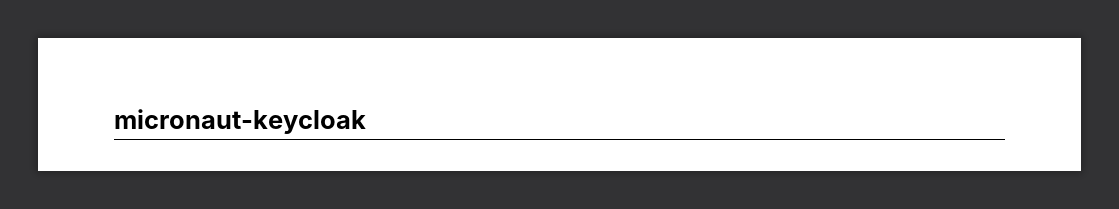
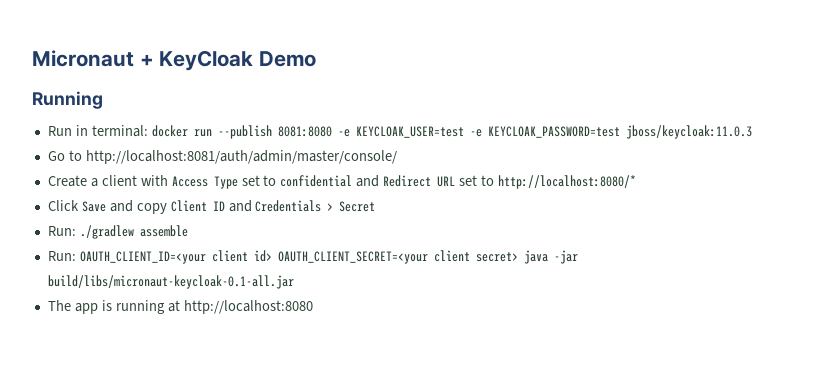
- micronaut-keycloak
+ Micronaut + KeyCloak Demo
+ Running
+ Run in terminal: docker run --publish 8081:8080 -e KEYCLOAK_USER=test -e KEYCLOAK_PASSWORD=test jboss/keycloak:11.0.3
+ Go to http://localhost:8081/auth/admin/master/console/
+ Create a client with Access Type set to confidential and Redirect URL set to http://localhost:8080/*
+ Click Save and copy Client ID and Credentials > Secret
+ Run: ./gradlew assemble
+ Run: OAUTH_CLIENT_ID=<your client id> OAUTH_CLIENT_SECRET=<your client secret> java -jar build/libs/micronaut-keycloak-0.1-all.jar
+ The app is running at http://localhost:8080

